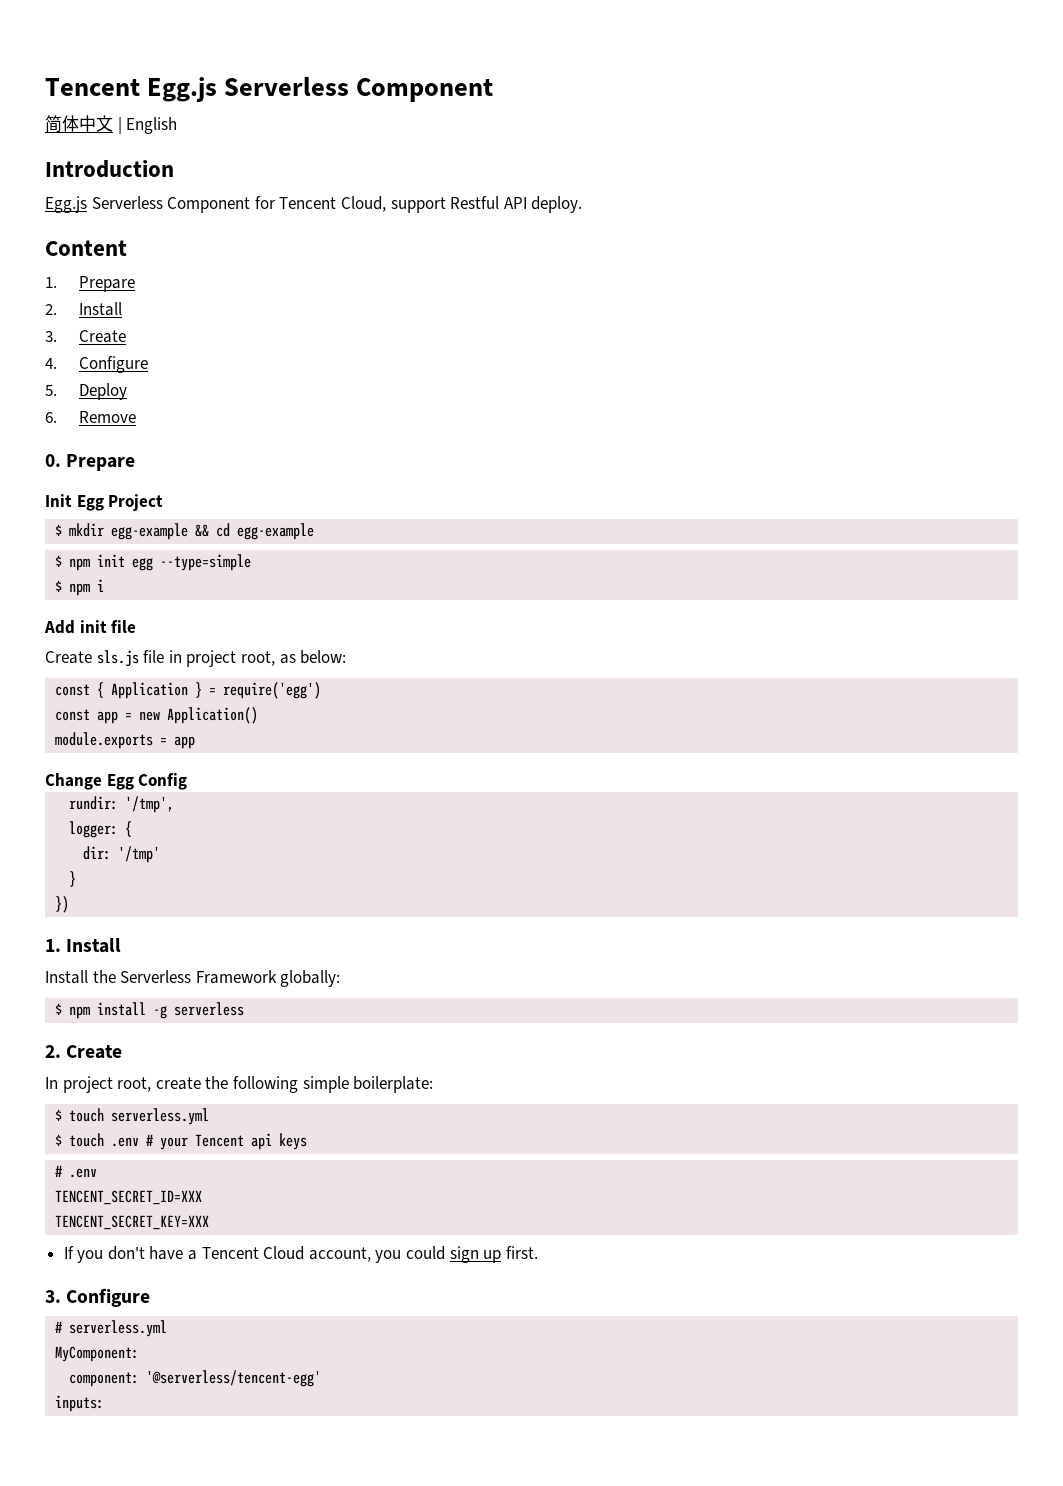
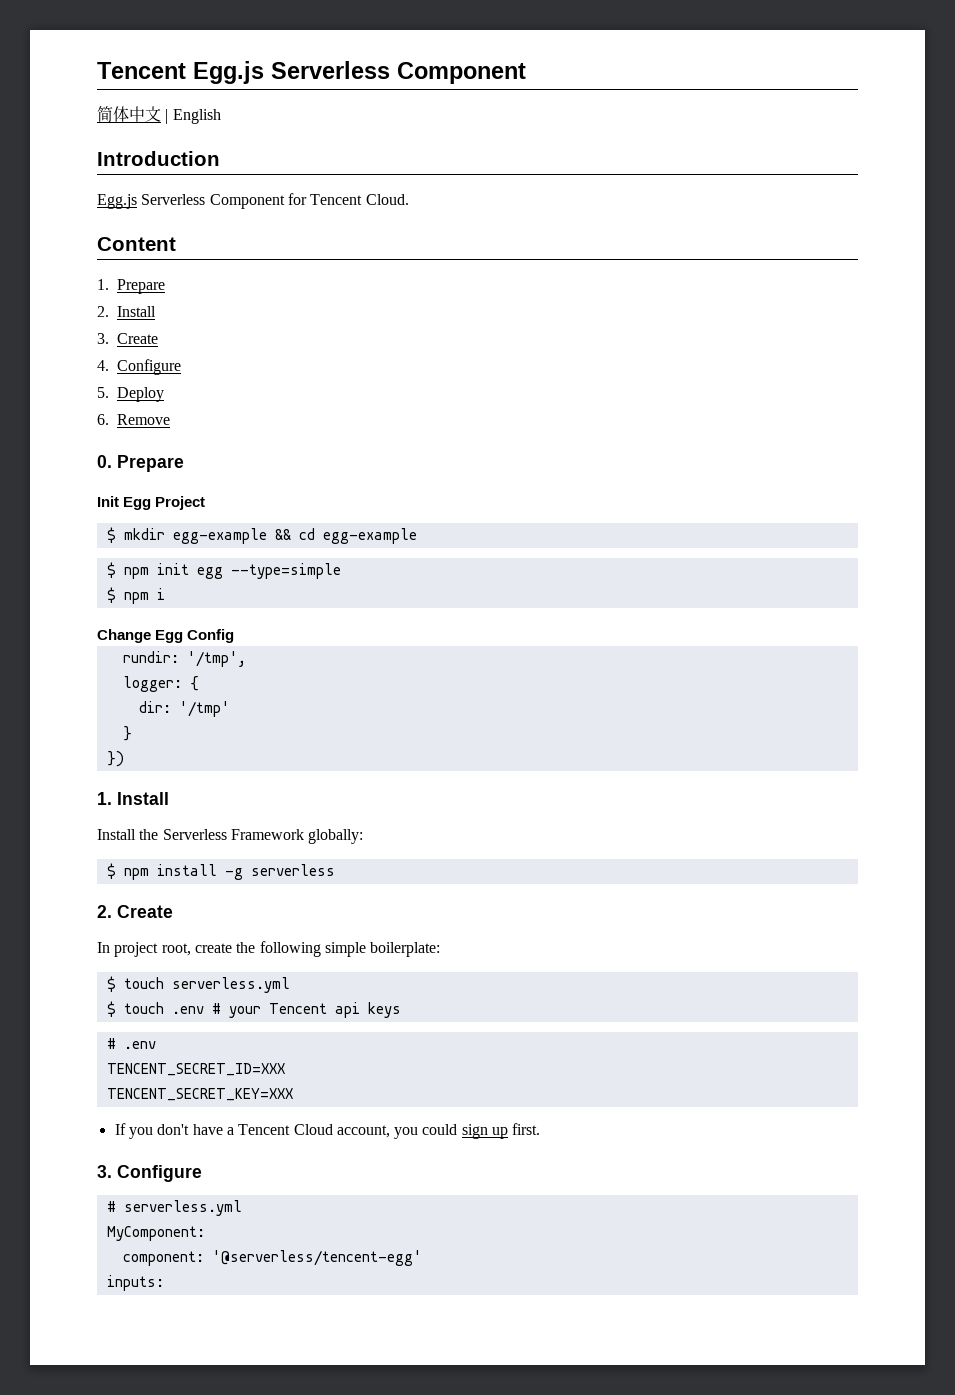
- Egg.js Serverless Component for Tencent Cloud, support Restful API deploy.
+ Egg.js Serverless Component for Tencent Cloud.
- Add init file
- Create sls.js file in project root, as below:
- const { Application } = require('egg')
- const app = new Application()
- module.exports = app

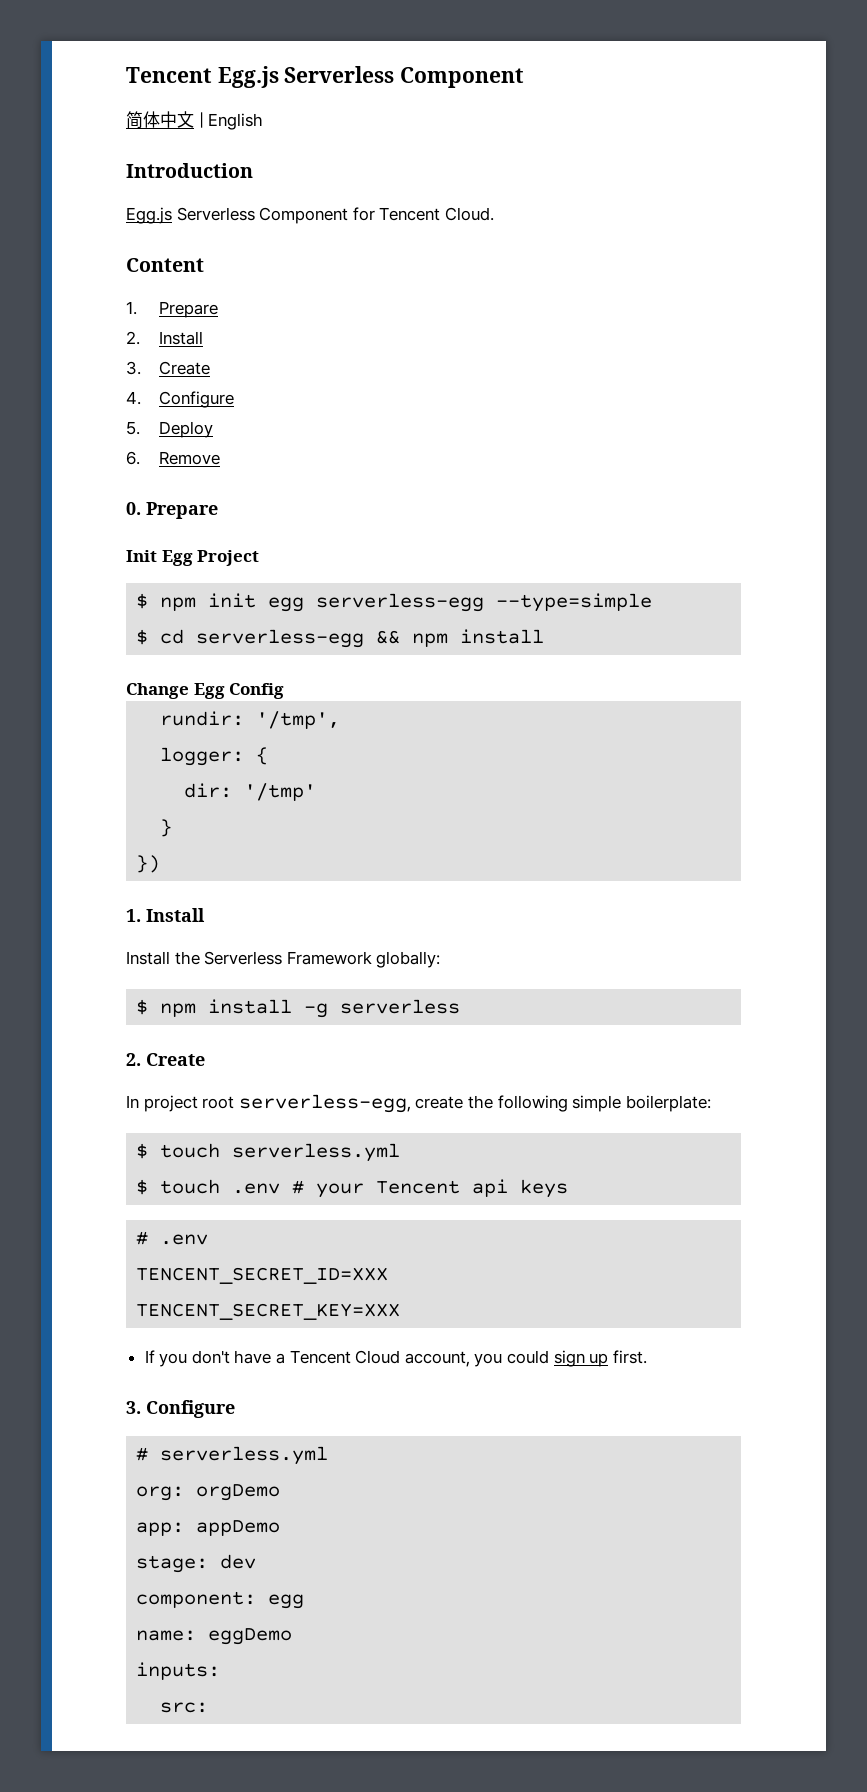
- $ mkdir egg-example && cd egg-example
- $ npm init egg --type=simple
+ $ npm init egg serverless-egg --type=simple
- $ npm i
+ $ cd serverless-egg && npm install
- In project root, create the following simple boilerplate:
+ In project root serverless-egg, create the following simple boilerplate:
- MyComponent:
- component: '@serverless/tencent-egg'
+ org: orgDemo
+ app: appDemo
+ stage: dev
+ component: egg
+ name: eggDemo
+ src:

